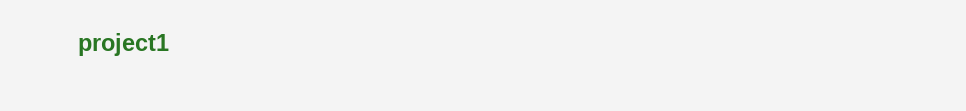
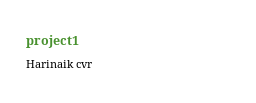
+ Harinaik cvr

